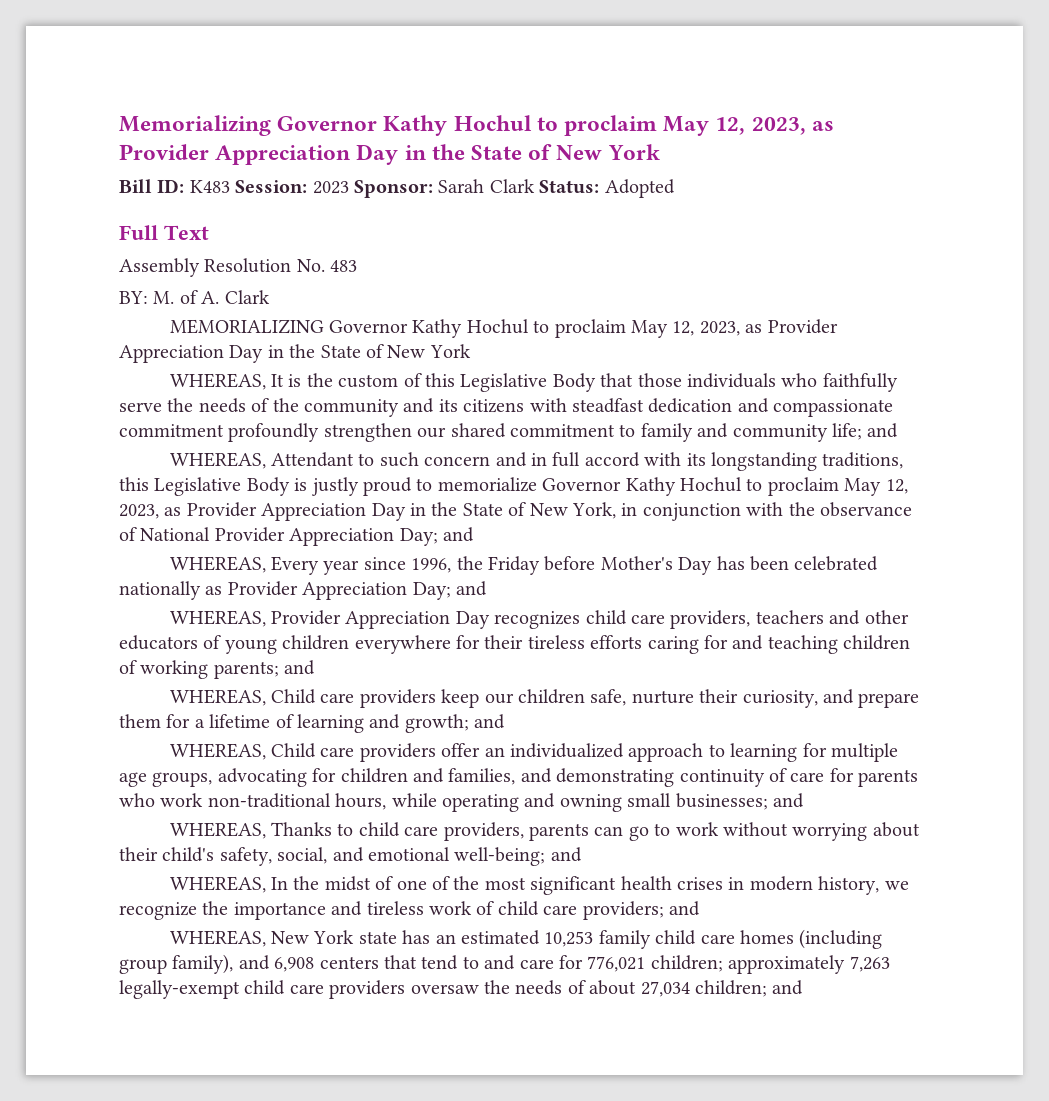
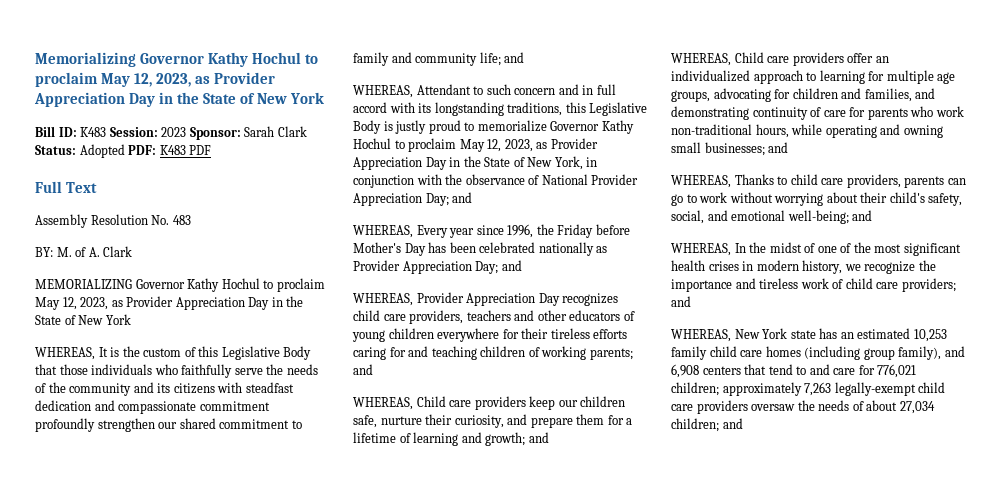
- Bill ID: K483 Session: 2023 Sponsor: Sarah Clark Status: Adopted
+ Bill ID: K483 Session: 2023 Sponsor: Sarah Clark Status: Adopted PDF: K483 PDF

